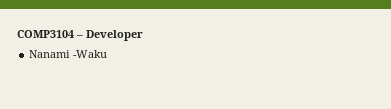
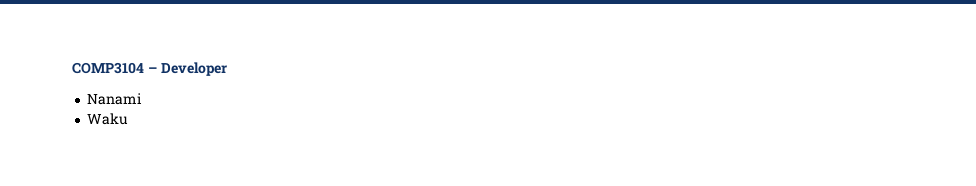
- Nanami -Waku
+ Nanami
+ Waku

